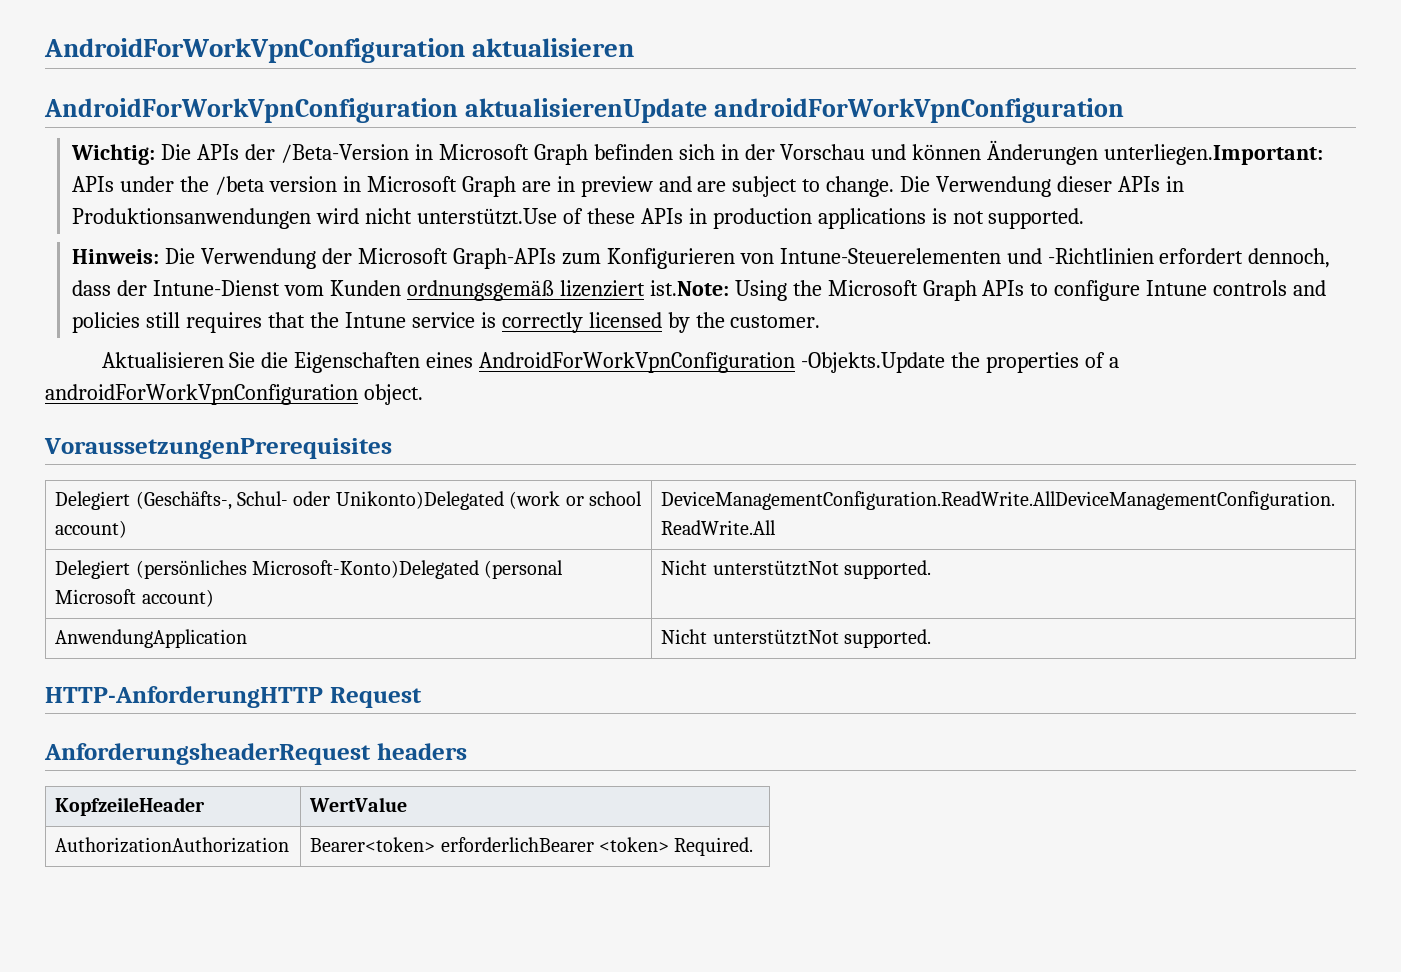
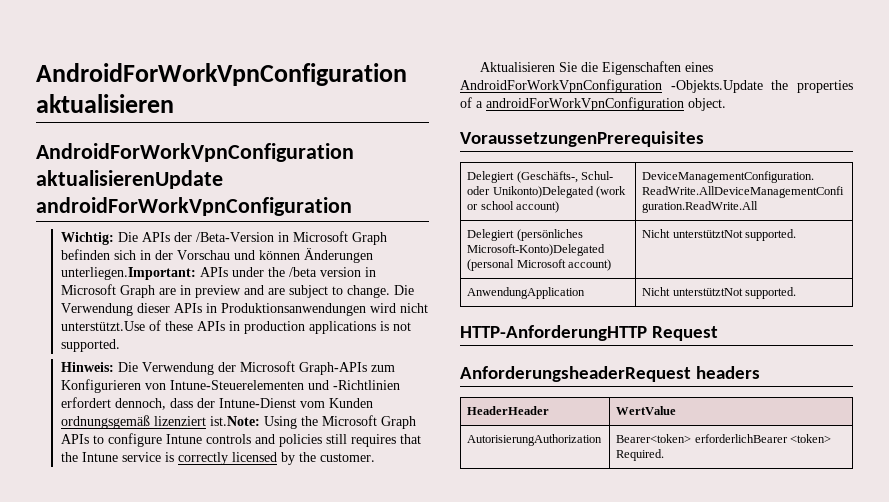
- KopfzeileHeader | WertValue
+ HeaderHeader | WertValue
- AuthorizationAuthorization | Bearer<token> erforderlichBearer <token> Required.
+ AutorisierungAuthorization | Bearer<token> erforderlichBearer <token> Required.

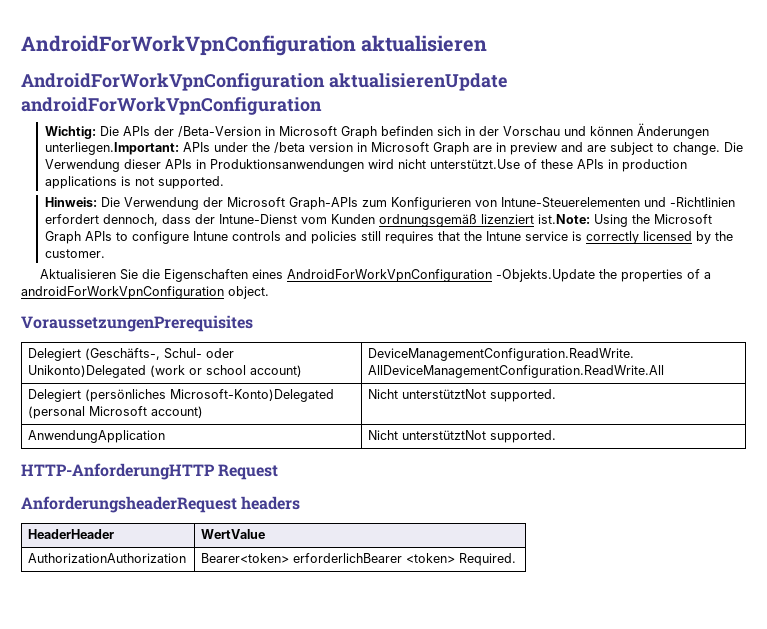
- AutorisierungAuthorization | Bearer<token> erforderlichBearer <token> Required.
+ AuthorizationAuthorization | Bearer<token> erforderlichBearer <token> Required.

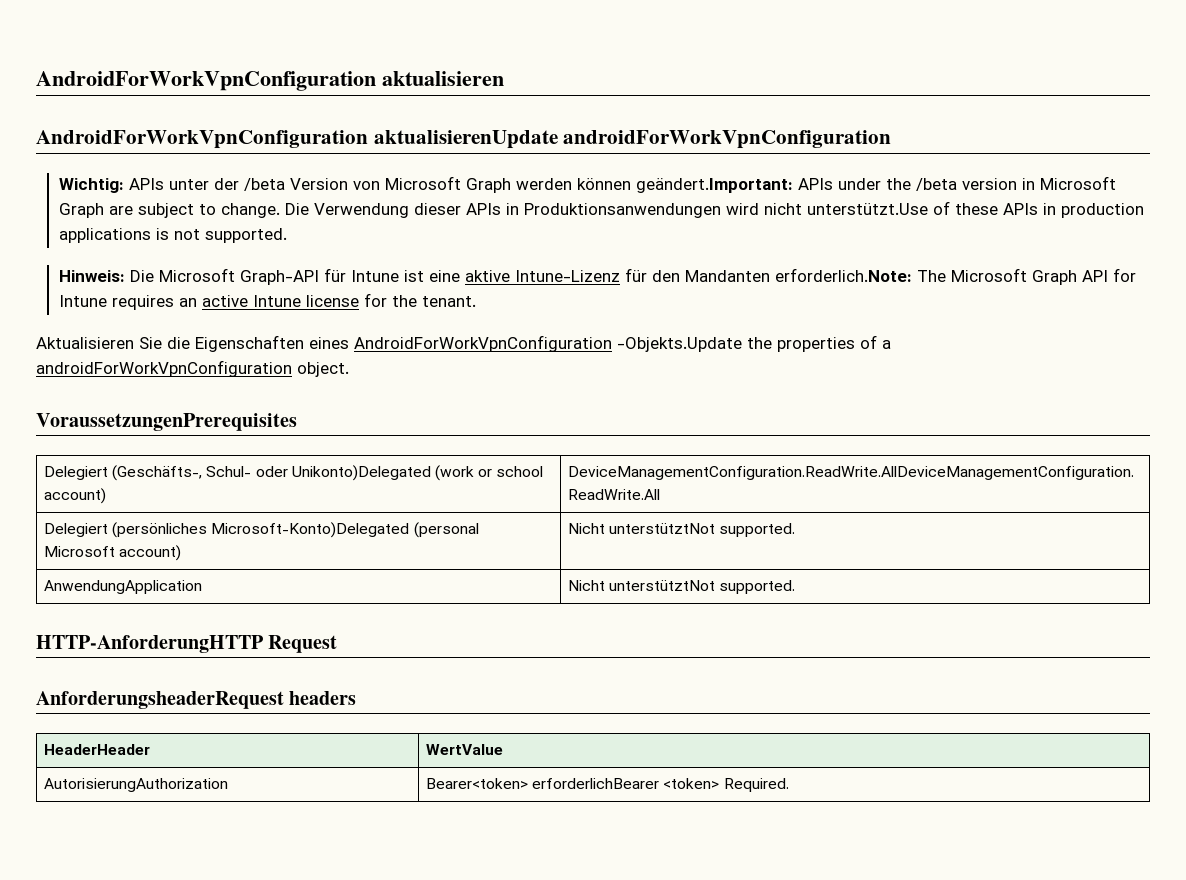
- Wichtig: Die APIs der /Beta-Version in Microsoft Graph befinden sich in der Vorschau und können Änderungen unterliegen.Important: APIs under the /beta version in Microsoft Graph are in preview and are subject to change.
+ Wichtig: APIs unter der /beta Version von Microsoft Graph werden können geändert.Important: APIs under the /beta version in Microsoft Graph are subject to change.
- Hinweis: Die Verwendung der Microsoft Graph-APIs zum Konfigurieren von Intune-Steuerelementen und -Richtlinien erfordert dennoch, dass der Intune-Dienst vom Kunden ordnungsgemäß lizenziert ist.Note: Using the Microsoft Graph APIs to configure Intune controls and policies still requires that the Intune service is correctly licensed by the customer.
+ Hinweis: Die Microsoft Graph-API für Intune ist eine aktive Intune-Lizenz für den Mandanten erforderlich.Note: The Microsoft Graph API for Intune requires an active Intune license for the tenant.
- AuthorizationAuthorization | Bearer<token> erforderlichBearer <token> Required.
+ AutorisierungAuthorization | Bearer<token> erforderlichBearer <token> Required.

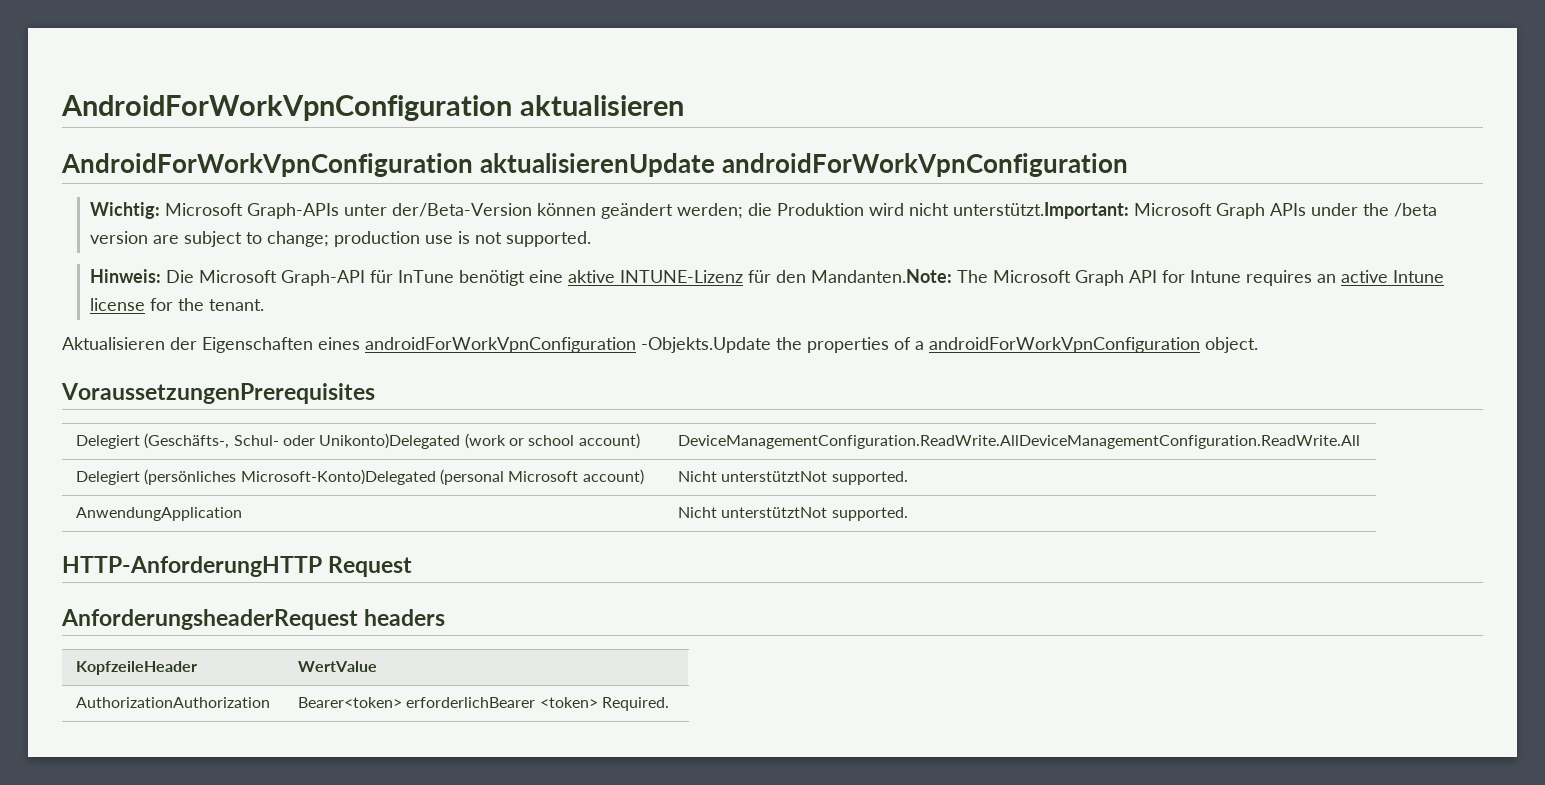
- Wichtig: APIs unter der /beta Version von Microsoft Graph werden können geändert.Important: APIs under the /beta version in Microsoft Graph are subject to change. Die Verwendung dieser APIs in Produktionsanwendungen wird nicht unterstützt.Use of these APIs in production applications is not supported.
+ Wichtig: Microsoft Graph-APIs unter der/Beta-Version können geändert werden; die Produktion wird nicht unterstützt.Important: Microsoft Graph APIs under the /beta version are subject to change; production use is not supported.
- Hinweis: Die Microsoft Graph-API für Intune ist eine aktive Intune-Lizenz für den Mandanten erforderlich.Note: The Microsoft Graph API for Intune requires an active Intune license for the tenant.
+ Hinweis: Die Microsoft Graph-API für InTune benötigt eine aktive INTUNE-Lizenz für den Mandanten.Note: The Microsoft Graph API for Intune requires an active Intune license for the tenant.
- Aktualisieren Sie die Eigenschaften eines AndroidForWorkVpnConfiguration -Objekts.Update the properties of a androidForWorkVpnConfiguration object.
+ Aktualisieren der Eigenschaften eines androidForWorkVpnConfiguration -Objekts.Update the properties of a androidForWorkVpnConfiguration object.
- HeaderHeader | WertValue
+ KopfzeileHeader | WertValue
- AutorisierungAuthorization | Bearer<token> erforderlichBearer <token> Required.
+ AuthorizationAuthorization | Bearer<token> erforderlichBearer <token> Required.

